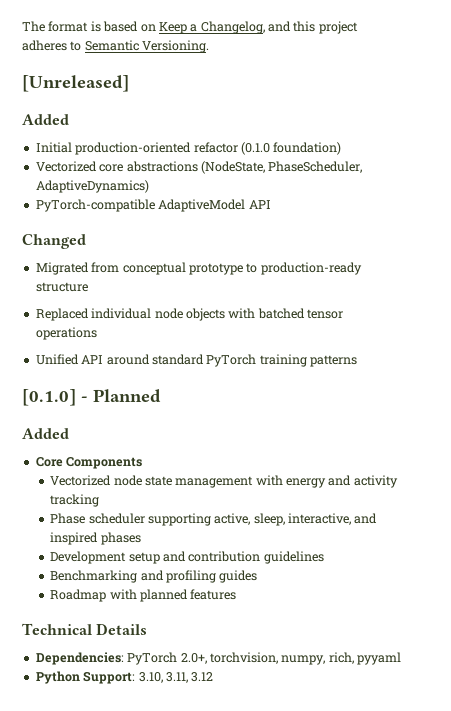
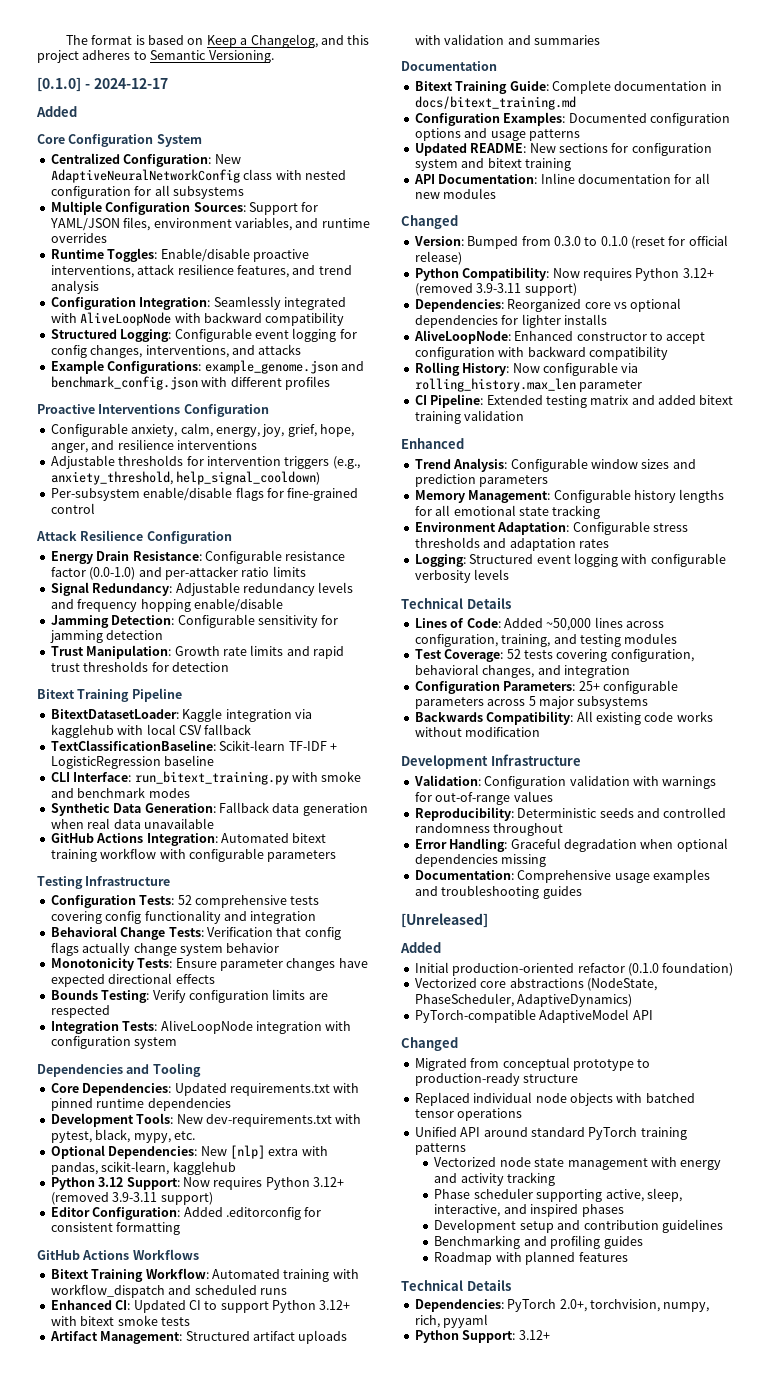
+ [0.1.0] - 2024-12-17
+ Added
+ Core Configuration System
+ Centralized Configuration: New AdaptiveNeuralNetworkConfig class with nested configuration for all subsystems
+ Multiple Configuration Sources: Support for YAML/JSON files, environment variables, and runtime overrides
+ Runtime Toggles: Enable/disable proactive interventions, attack resilience features, and trend analysis
+ Configuration Integration: Seamlessly integrated with AliveLoopNode with backward compatibility
+ Structured Logging: Configurable event logging for config changes, interventions, and attacks
+ Example Configurations: example_genome.json and benchmark_config.json with different profiles
+ Proactive Interventions Configuration
+ Configurable anxiety, calm, energy, joy, grief, hope, anger, and resilience interventions
+ Adjustable thresholds for intervention triggers (e.g., anxiety_threshold, help_signal_cooldown)
+ Per-subsystem enable/disable flags for fine-grained control
+ Attack Resilience Configuration
+ Energy Drain Resistance: Configurable resistance factor (0.0-1.0) and per-attacker ratio limits
+ Signal Redundancy: Adjustable redundancy levels and frequency hopping enable/disable
+ Jamming Detection: Configurable sensitivity for jamming detection
+ Trust Manipulation: Growth rate limits and rapid trust thresholds for detection
+ Bitext Training Pipeline
+ BitextDatasetLoader: Kaggle integration via kagglehub with local CSV fallback
+ TextClassificationBaseline: Scikit-learn TF-IDF + LogisticRegression baseline
+ CLI Interface: run_bitext_training.py with smoke and benchmark modes
+ Synthetic Data Generation: Fallback data generation when real data unavailable
+ GitHub Actions Integration: Automated bitext training workflow with configurable parameters
+ Testing Infrastructure
+ Configuration Tests: 52 comprehensive tests covering config functionality and integration
+ Behavioral Change Tests: Verification that config flags actually change system behavior
+ Monotonicity Tests: Ensure parameter changes have expected directional effects
+ Bounds Testing: Verify configuration limits are respected
+ Integration Tests: AliveLoopNode integration with configuration system
+ Dependencies and Tooling
+ Core Dependencies: Updated requirements.txt with pinned runtime dependencies
+ Development Tools: New dev-requirements.txt with pytest, black, mypy, etc.
+ Optional Dependencies: New [nlp] extra with pandas, scikit-learn, kagglehub
+ Python 3.12 Support: Now requires Python 3.12+ (removed 3.9-3.11 support)
+ Editor Configuration: Added .editorconfig for consistent formatting
+ GitHub Actions Workflows
+ Bitext Training Workflow: Automated training with workflow_dispatch and scheduled runs
+ Enhanced CI: Updated CI to support Python 3.12+ with bitext smoke tests
+ Artifact Management: Structured artifact uploads with validation and summaries
+ Documentation
+ Bitext Training Guide: Complete documentation in docs/bitext_training.md
+ Configuration Examples: Documented configuration options and usage patterns
+ Updated README: New sections for configuration system and bitext training
+ API Documentation: Inline documentation for all new modules
+ Changed
+ Version: Bumped from 0.3.0 to 0.1.0 (reset for official release)
+ Python Compatibility: Now requires Python 3.12+ (removed 3.9-3.11 support)
+ Dependencies: Reorganized core vs optional dependencies for lighter installs
+ AliveLoopNode: Enhanced constructor to accept configuration with backward compatibility
+ Rolling History: Now configurable via rolling_history.max_len parameter
+ CI Pipeline: Extended testing matrix and added bitext training validation
+ Enhanced
+ Trend Analysis: Configurable window sizes and prediction parameters
+ Memory Management: Configurable history lengths for all emotional state tracking
+ Environment Adaptation: Configurable stress thresholds and adaptation rates
+ Logging: Structured event logging with configurable verbosity levels
+ Technical Details
+ Lines of Code: Added ~50,000 lines across configuration, training, and testing modules
+ Test Coverage: 52 tests covering configuration, behavioral changes, and integration
+ Configuration Parameters: 25+ configurable parameters across 5 major subsystems
+ Backwards Compatibility: All existing code works without modification
+ Development Infrastructure
+ Validation: Configuration validation with warnings for out-of-range values
+ Reproducibility: Deterministic seeds and controlled randomness throughout
+ Error Handling: Graceful degradation when optional dependencies missing
+ Documentation: Comprehensive usage examples and troubleshooting guides
- [0.1.0] - Planned
- Added
- Core Components
- Python Support: 3.10, 3.11, 3.12
+ Python Support: 3.12+

